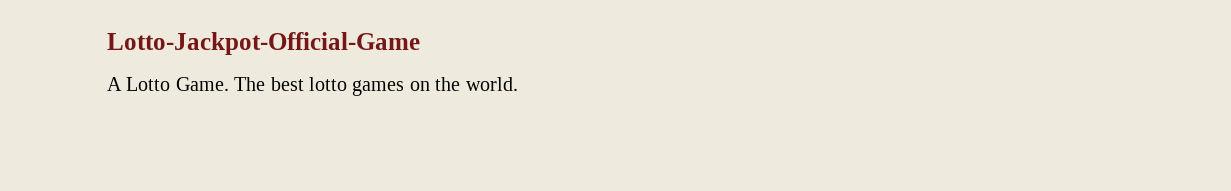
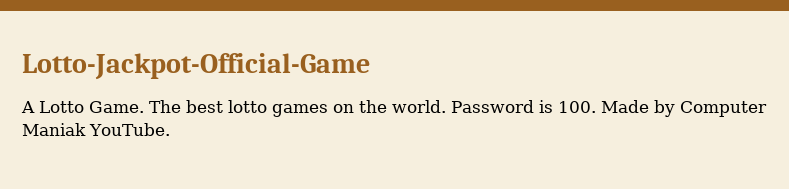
+ Password is 100. Made by Computer Maniak YouTube.

